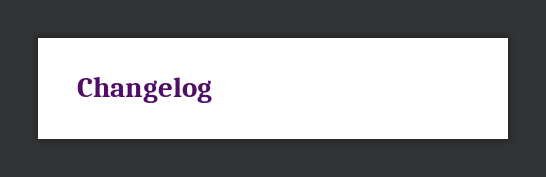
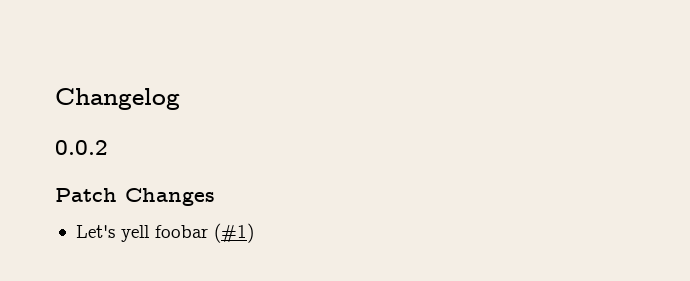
+ 0.0.2
+ Patch Changes
+ Let's yell foobar (#1)

